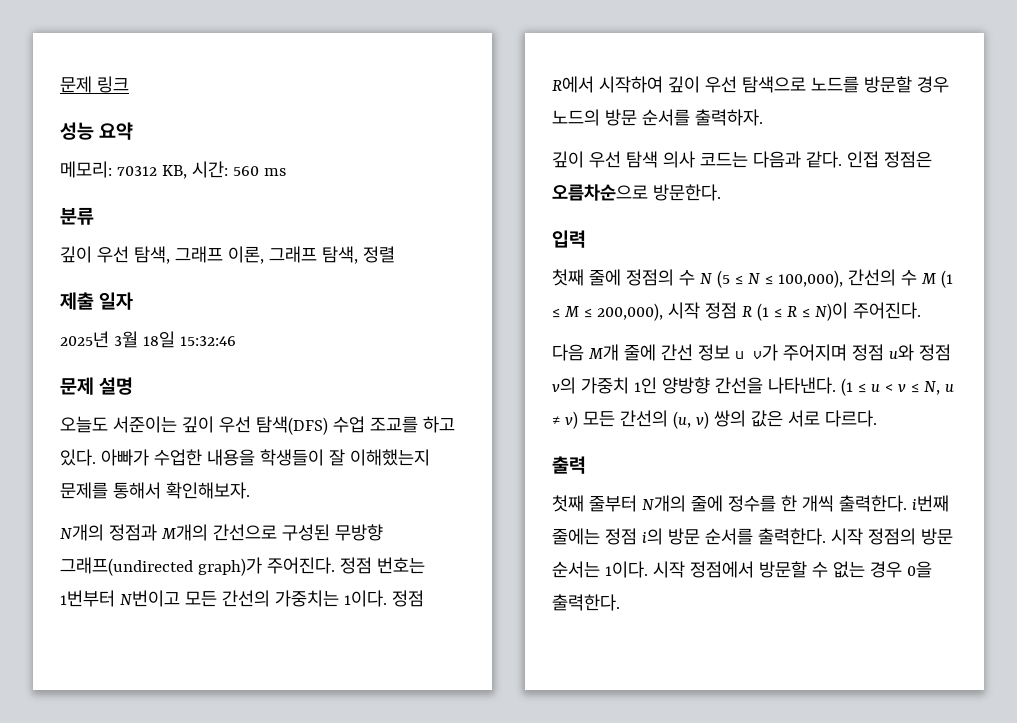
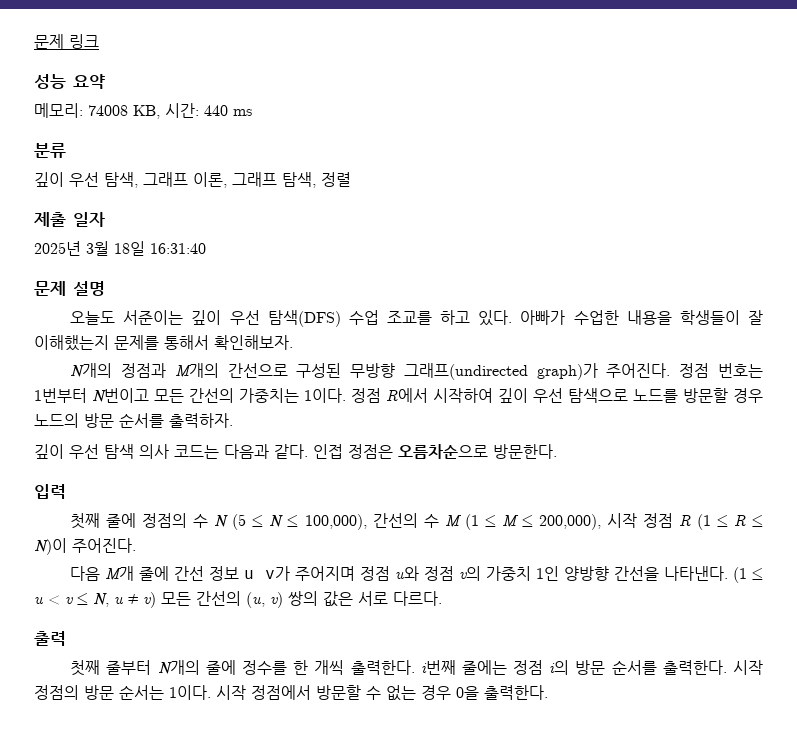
- 메모리: 70312 KB, 시간: 560 ms
+ 메모리: 74008 KB, 시간: 440 ms
- 2025년 3월 18일 15:32:46
+ 2025년 3월 18일 16:31:40

